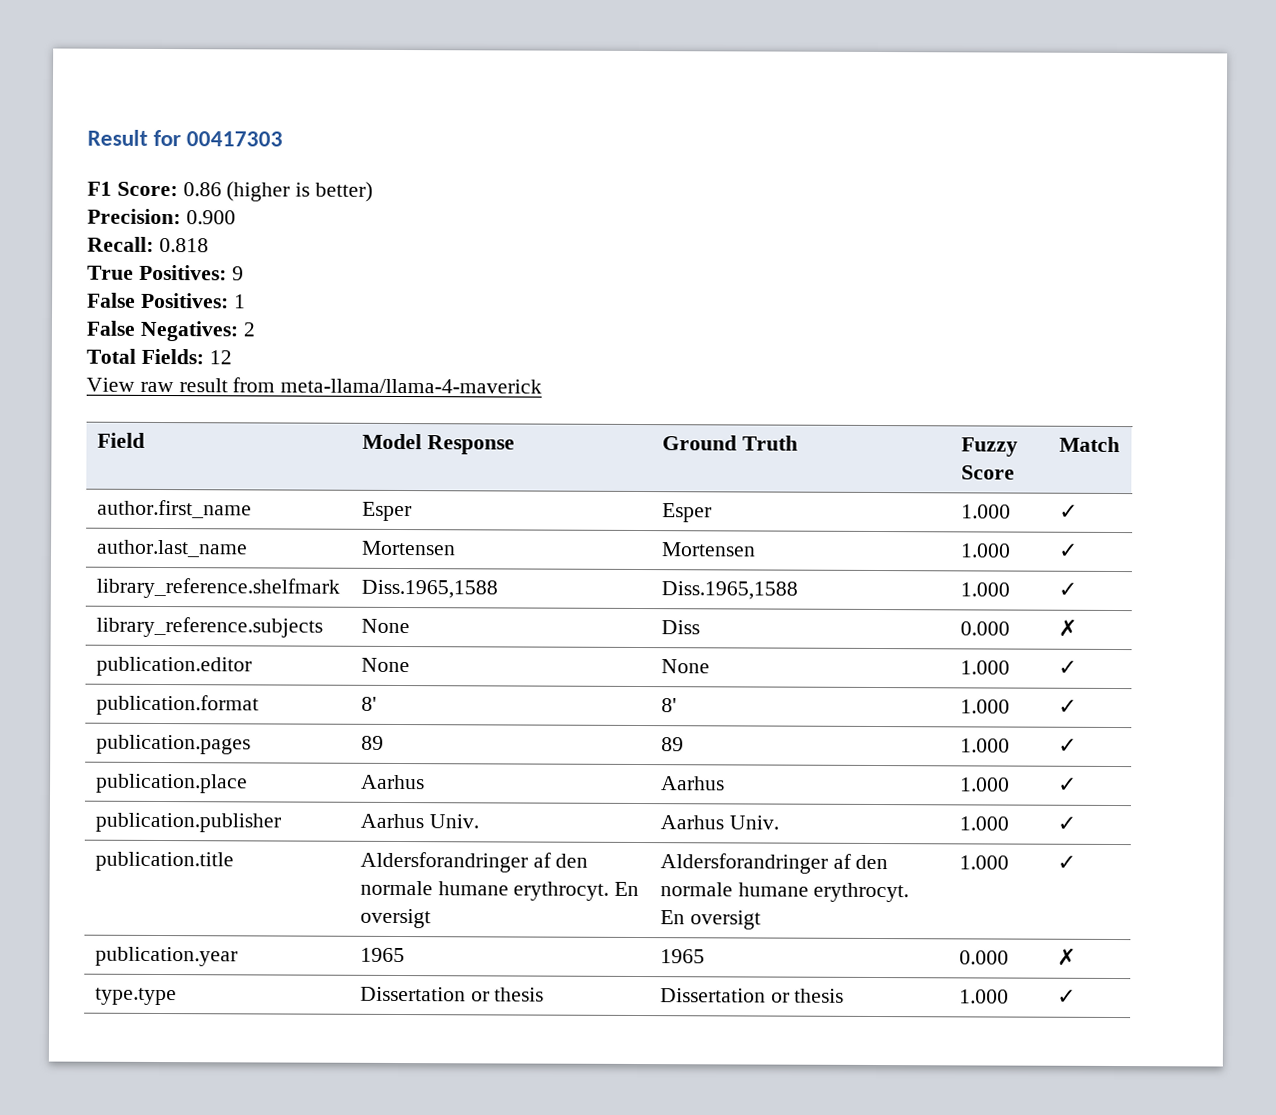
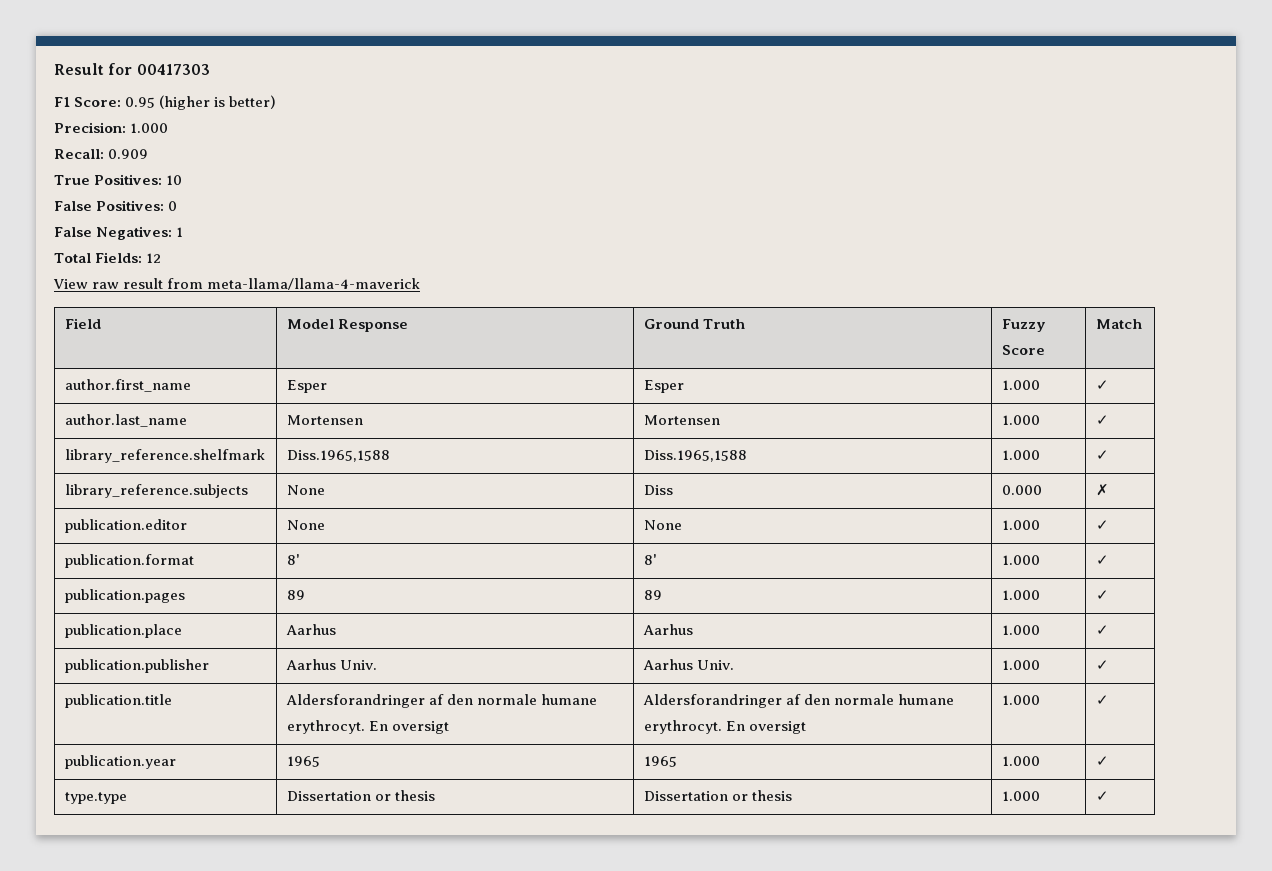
- F1 Score: 0.86 (higher is better)
+ F1 Score: 0.95 (higher is better)
- Precision: 0.900
+ Precision: 1.000
- Recall: 0.818
+ Recall: 0.909
- True Positives: 9
+ True Positives: 10
- False Positives: 1
+ False Positives: 0
- False Negatives: 2
+ False Negatives: 1
- publication.year | 1965 | 1965 | 0.000 | ✗
+ publication.year | 1965 | 1965 | 1.000 | ✓

